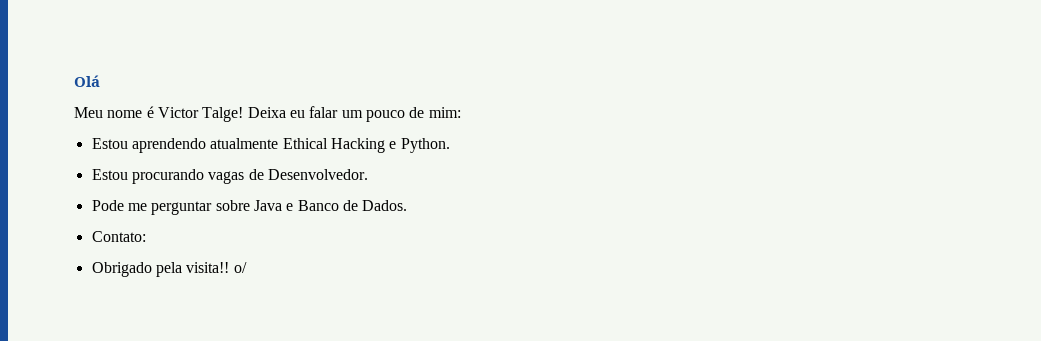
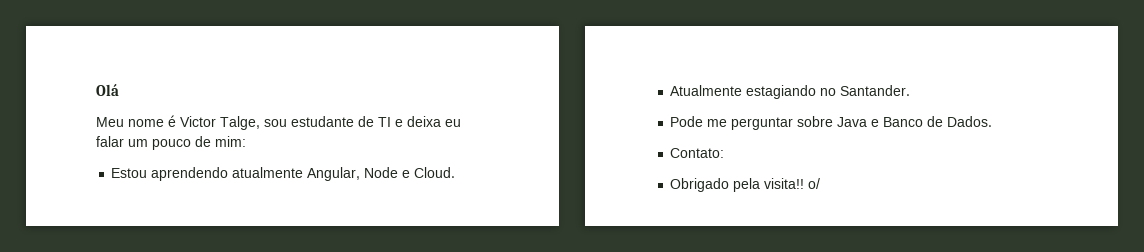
- Meu nome é Victor Talge! Deixa eu falar um pouco de mim:
+ Meu nome é Victor Talge, sou estudante de TI e deixa eu falar um pouco de mim:
- Estou aprendendo atualmente Ethical Hacking e Python.
- Estou procurando vagas de Desenvolvedor.
+ Estou aprendendo atualmente Angular, Node e Cloud.
+ Atualmente estagiando no Santander.

